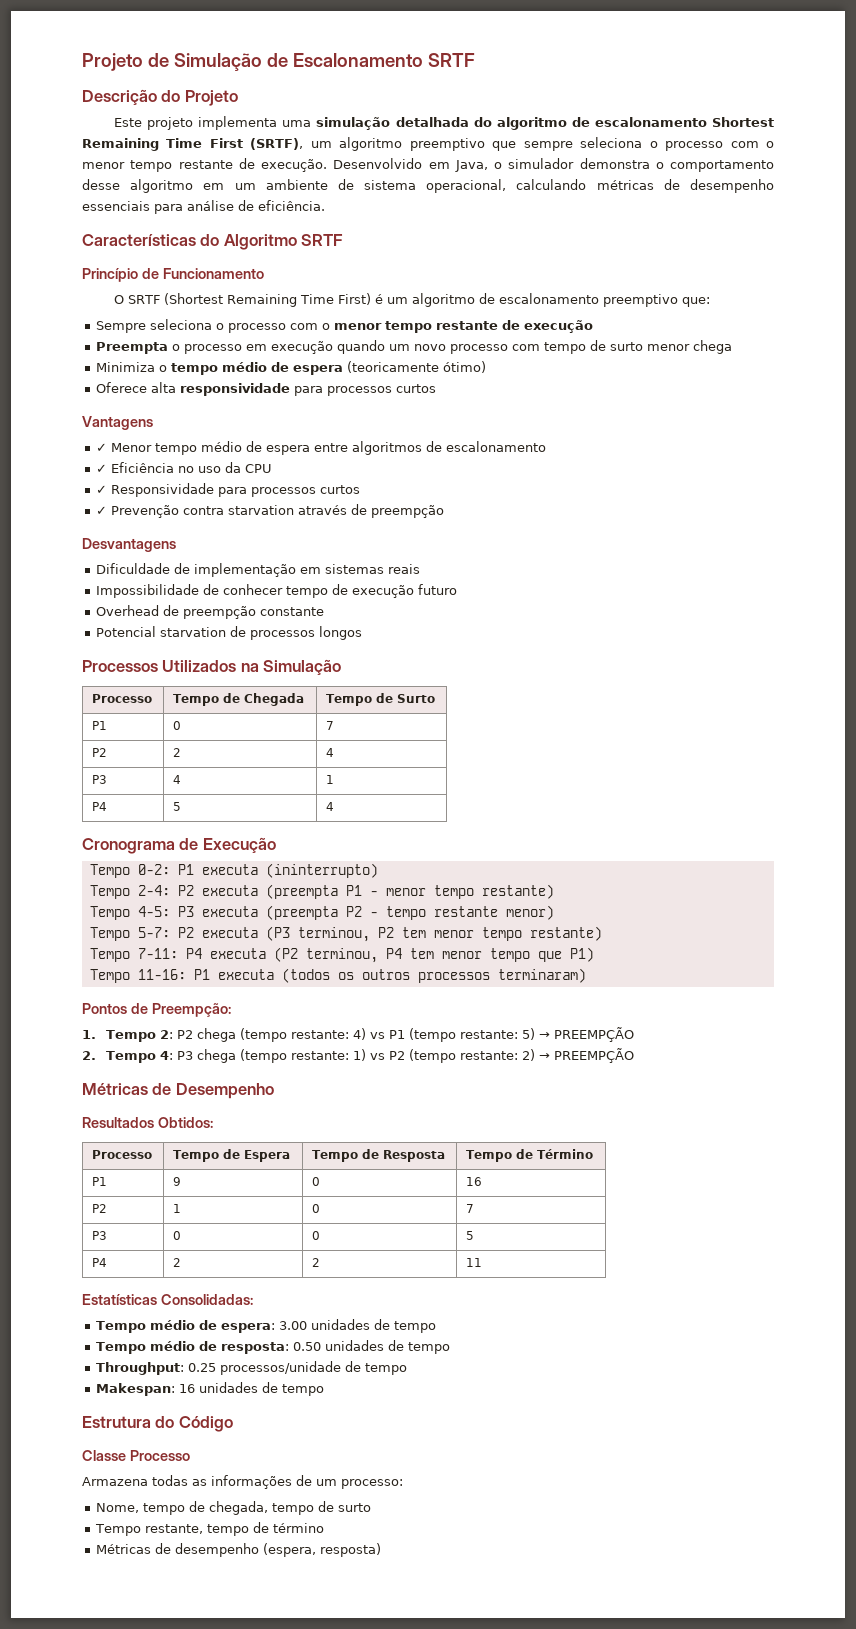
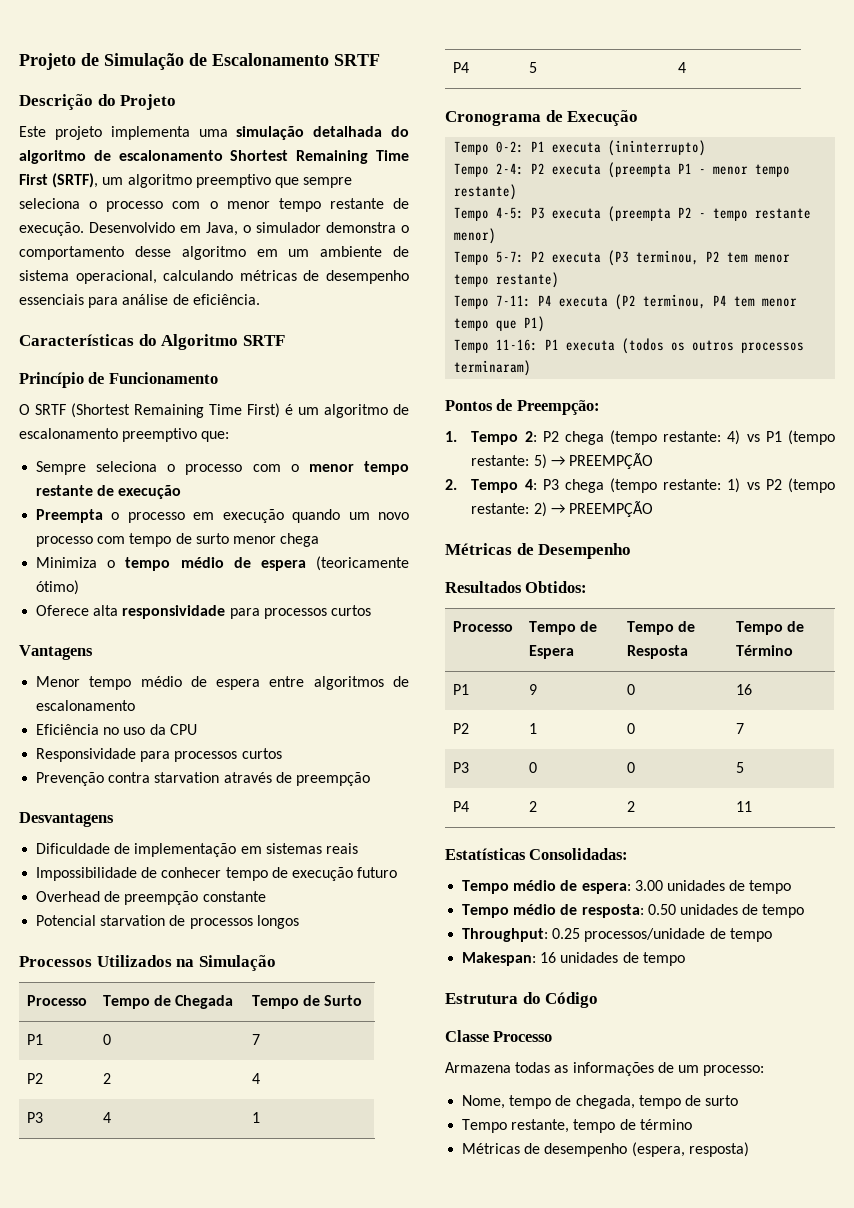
- ✓ Menor tempo médio de espera entre algoritmos de escalonamento
+ Menor tempo médio de espera entre algoritmos de escalonamento
- ✓ Eficiência no uso da CPU
+ Eficiência no uso da CPU
- ✓ Responsividade para processos curtos
+ Responsividade para processos curtos
- ✓ Prevenção contra starvation através de preempção
+ Prevenção contra starvation através de preempção

